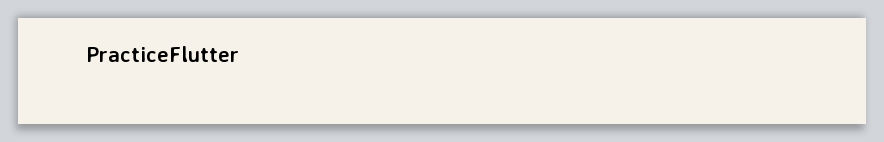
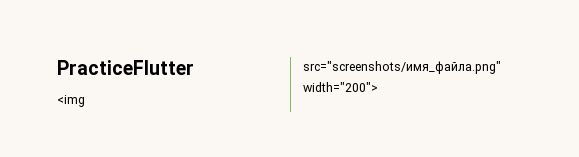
+ <img src="screenshots/имя_файла.png" width="200">

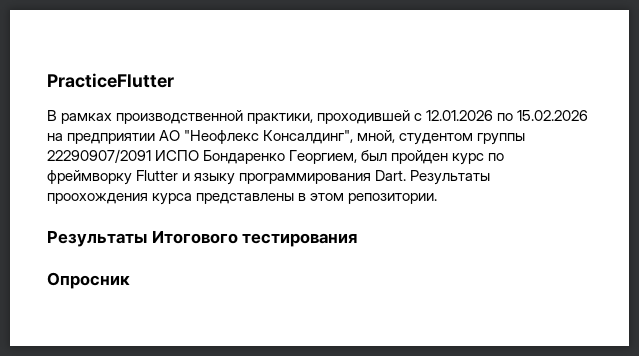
- <img src="screenshots/имя_файла.png" width="200">
+ В рамках производственной практики, проходившей с 12.01.2026 по 15.02.2026 на предприятии AO "Неофлекс Консалдинг", мной, студентом группы 22290907/2091 ИСПО Бондаренко Георгием, был пройден курс по фреймворку Flutter и языку программирования Dart. Результаты проохождения курса представлены в этом репозитории.
+ Результаты Итогового тестирования
+ Опросник

